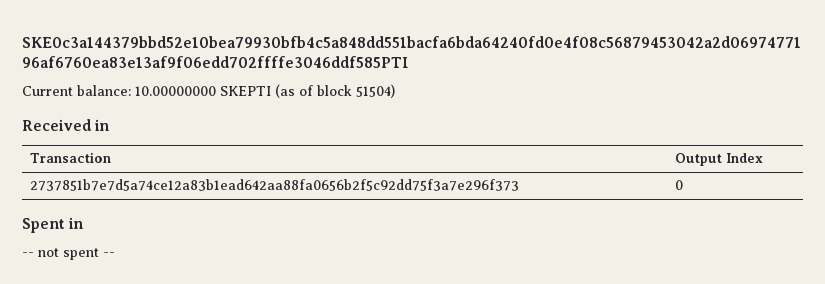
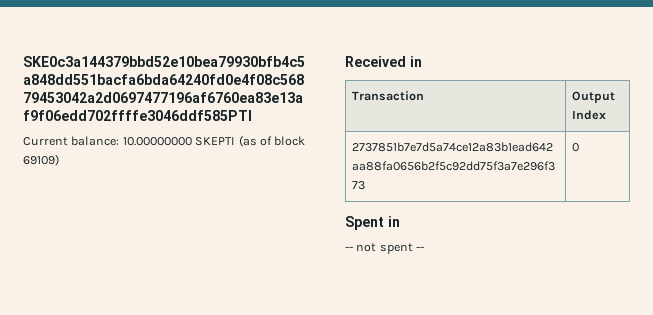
- Current balance: 10.00000000 SKEPTI (as of block 51504)
+ Current balance: 10.00000000 SKEPTI (as of block 69109)

